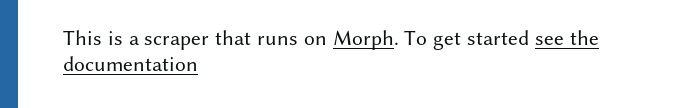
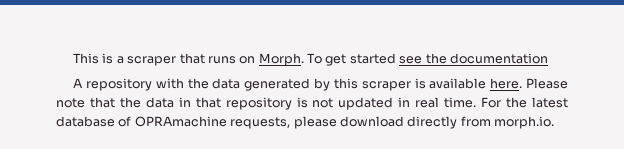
+ A repository with the data generated by this scraper is available here. Please note that the data in that repository is not updated in real time. For the latest database of OPRAmachine requests, please download directly from morph.io.

